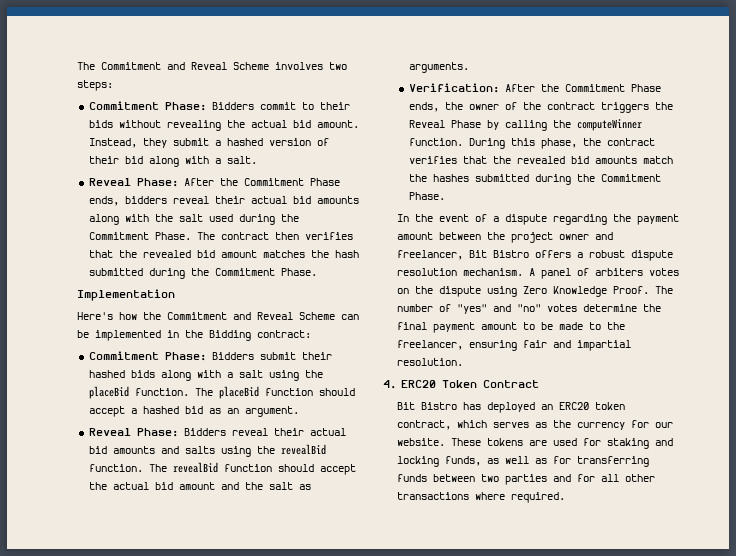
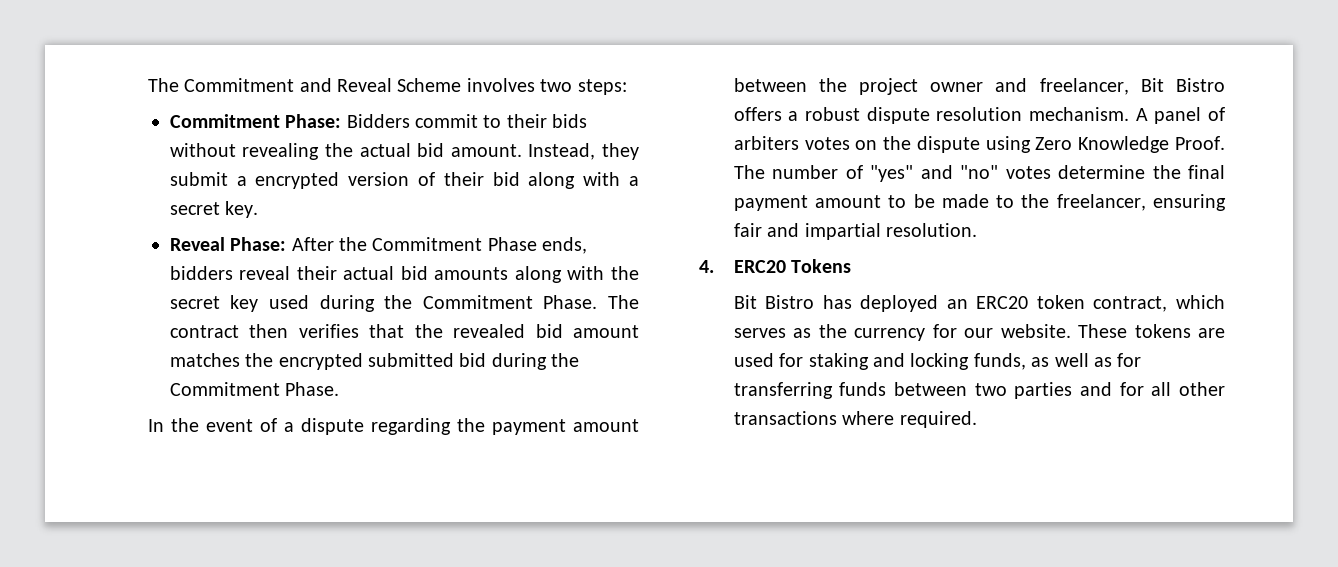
- Instead, they submit a hashed version of their bid along with a salt.
+ Instead, they submit a encrypted version of their bid along with a secret key.
- Reveal Phase: After the Commitment Phase ends, bidders reveal their actual bid amounts along with the salt used during the Commitment Phase.
+ Reveal Phase: After the Commitment Phase ends, bidders reveal their actual bid amounts along with the secret key used during the Commitment Phase.
- The contract then verifies that the revealed bid amount matches the hash submitted during the Commitment Phase.
- Implementation
- Here's how the Commitment and Reveal Scheme can be implemented in the Bidding contract:
- Commitment Phase: Bidders submit their hashed bids along with a salt using the placeBid function. The placeBid function should accept a hashed bid as an argument.
- Reveal Phase: Bidders reveal their actual bid amounts and salts using the revealBid function. The revealBid function should accept the actual bid amount and the salt as arguments.
- Verification: After the Commitment Phase ends, the owner of the contract triggers the Reveal Phase by calling the computeWinner function. During this phase, the contract verifies that the revealed bid amounts match the hashes submitted during the Commitment Phase.
+ The contract then verifies that the revealed bid amount matches the encrypted submitted bid during the Commitment Phase.
- 4. ERC20 Token Contract
+ 4. ERC20 Tokens

